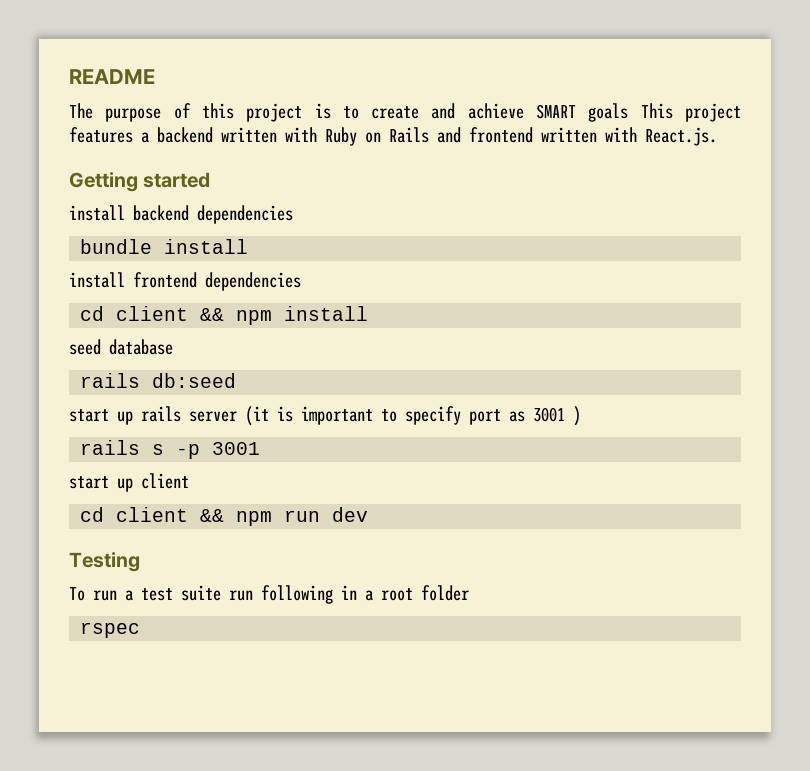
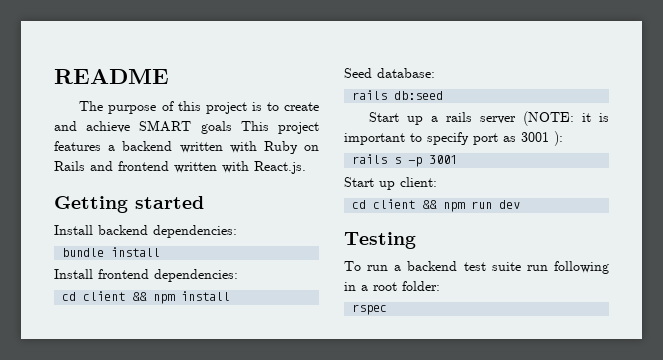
- install backend dependencies
+ Install backend dependencies:
- install frontend dependencies
+ Install frontend dependencies:
- seed database
+ Seed database:
- start up rails server (it is important to specify port as 3001 )
+ Start up a rails server (NOTE: it is important to specify port as 3001 ):
- start up client
+ Start up client:
- To run a test suite run following in a root folder
+ To run a backend test suite run following in a root folder:

